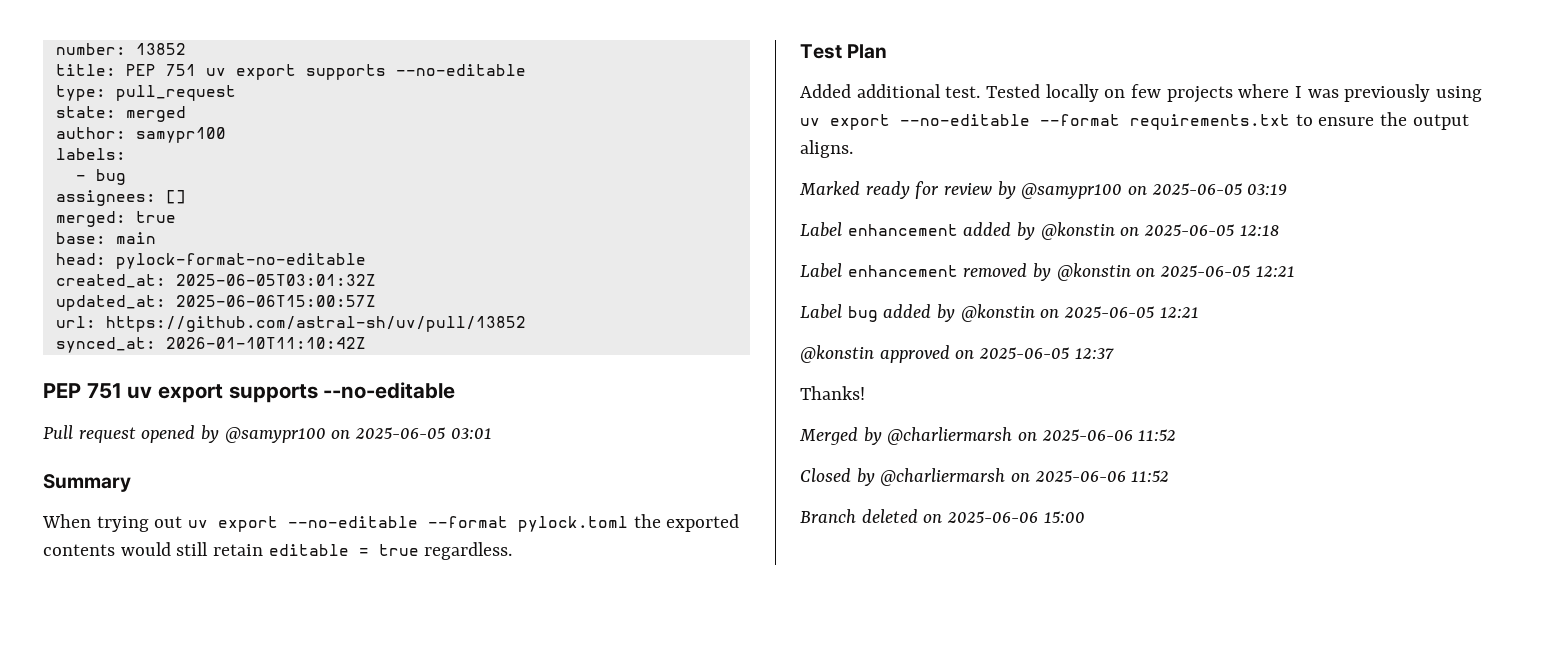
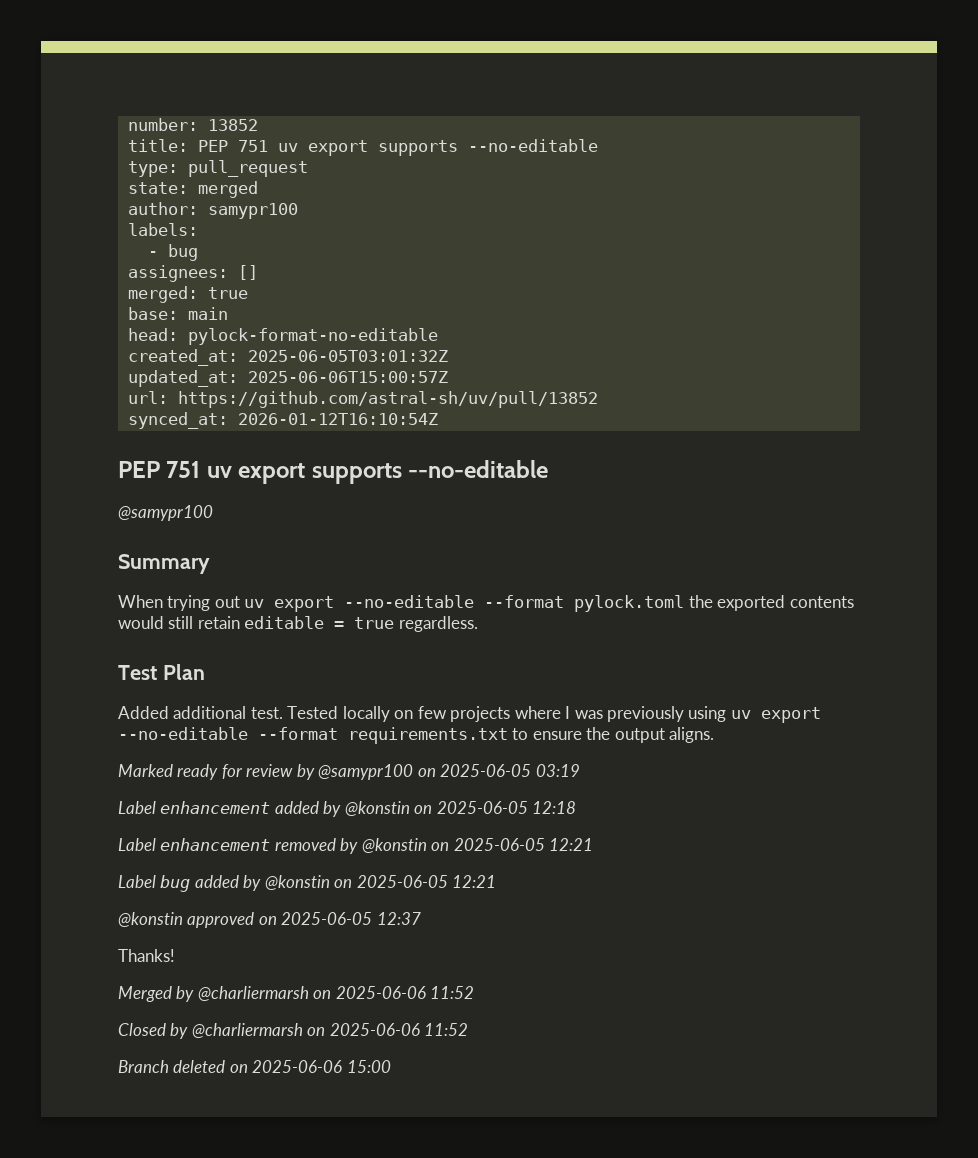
- synced_at: 2026-01-10T11:10:42Z
+ synced_at: 2026-01-12T16:10:54Z
  PEP 751 uv export supports --no-editable
- Pull request opened by @samypr100 on 2025-06-05 03:01
+ @samypr100

